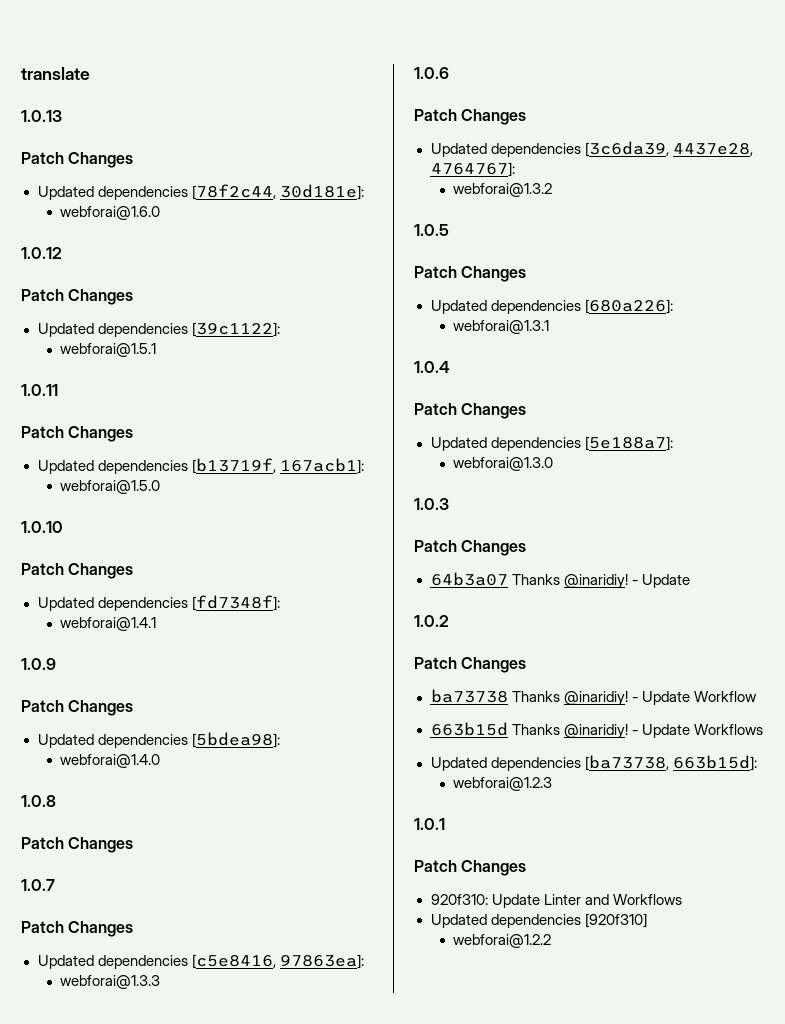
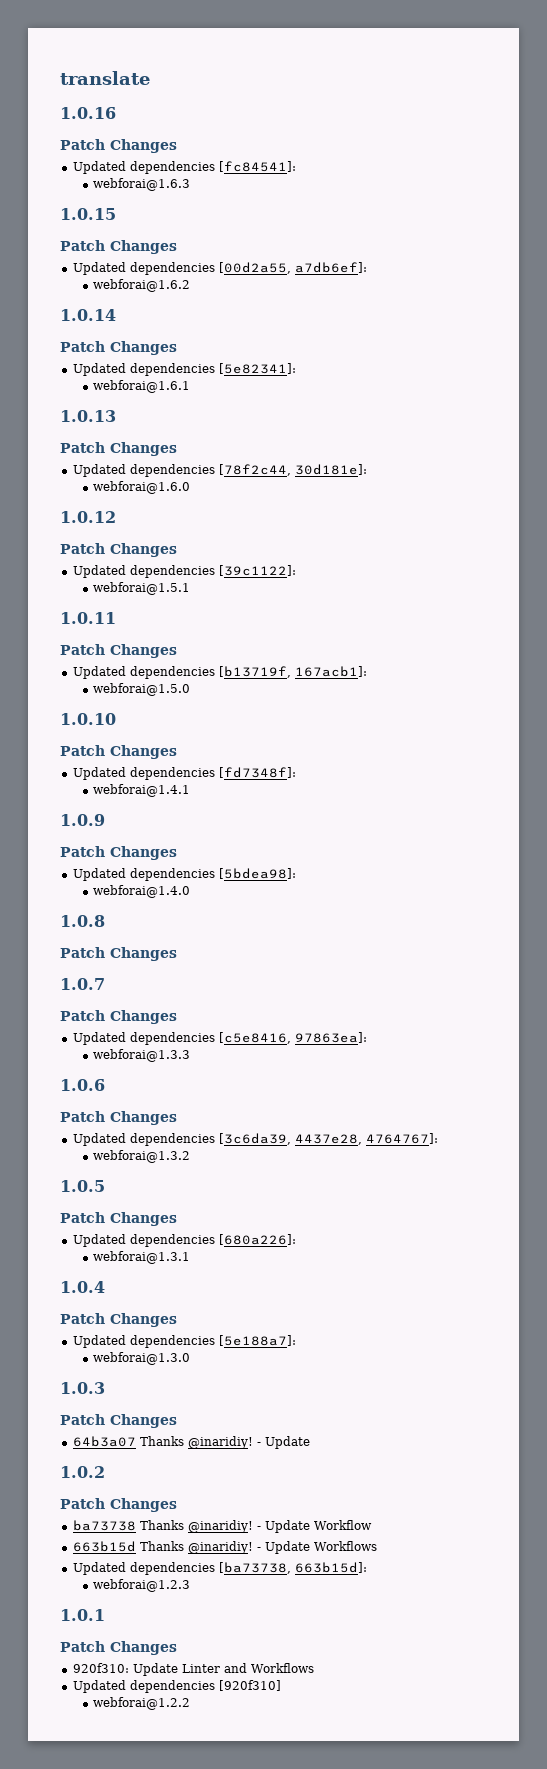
+ 1.0.16
+ Patch Changes
+ Updated dependencies [fc84541]:
+ webforai@1.6.3
+ 1.0.15
+ Patch Changes
+ Updated dependencies [00d2a55, a7db6ef]:
+ webforai@1.6.2
+ 1.0.14
+ Patch Changes
+ Updated dependencies [5e82341]:
+ webforai@1.6.1

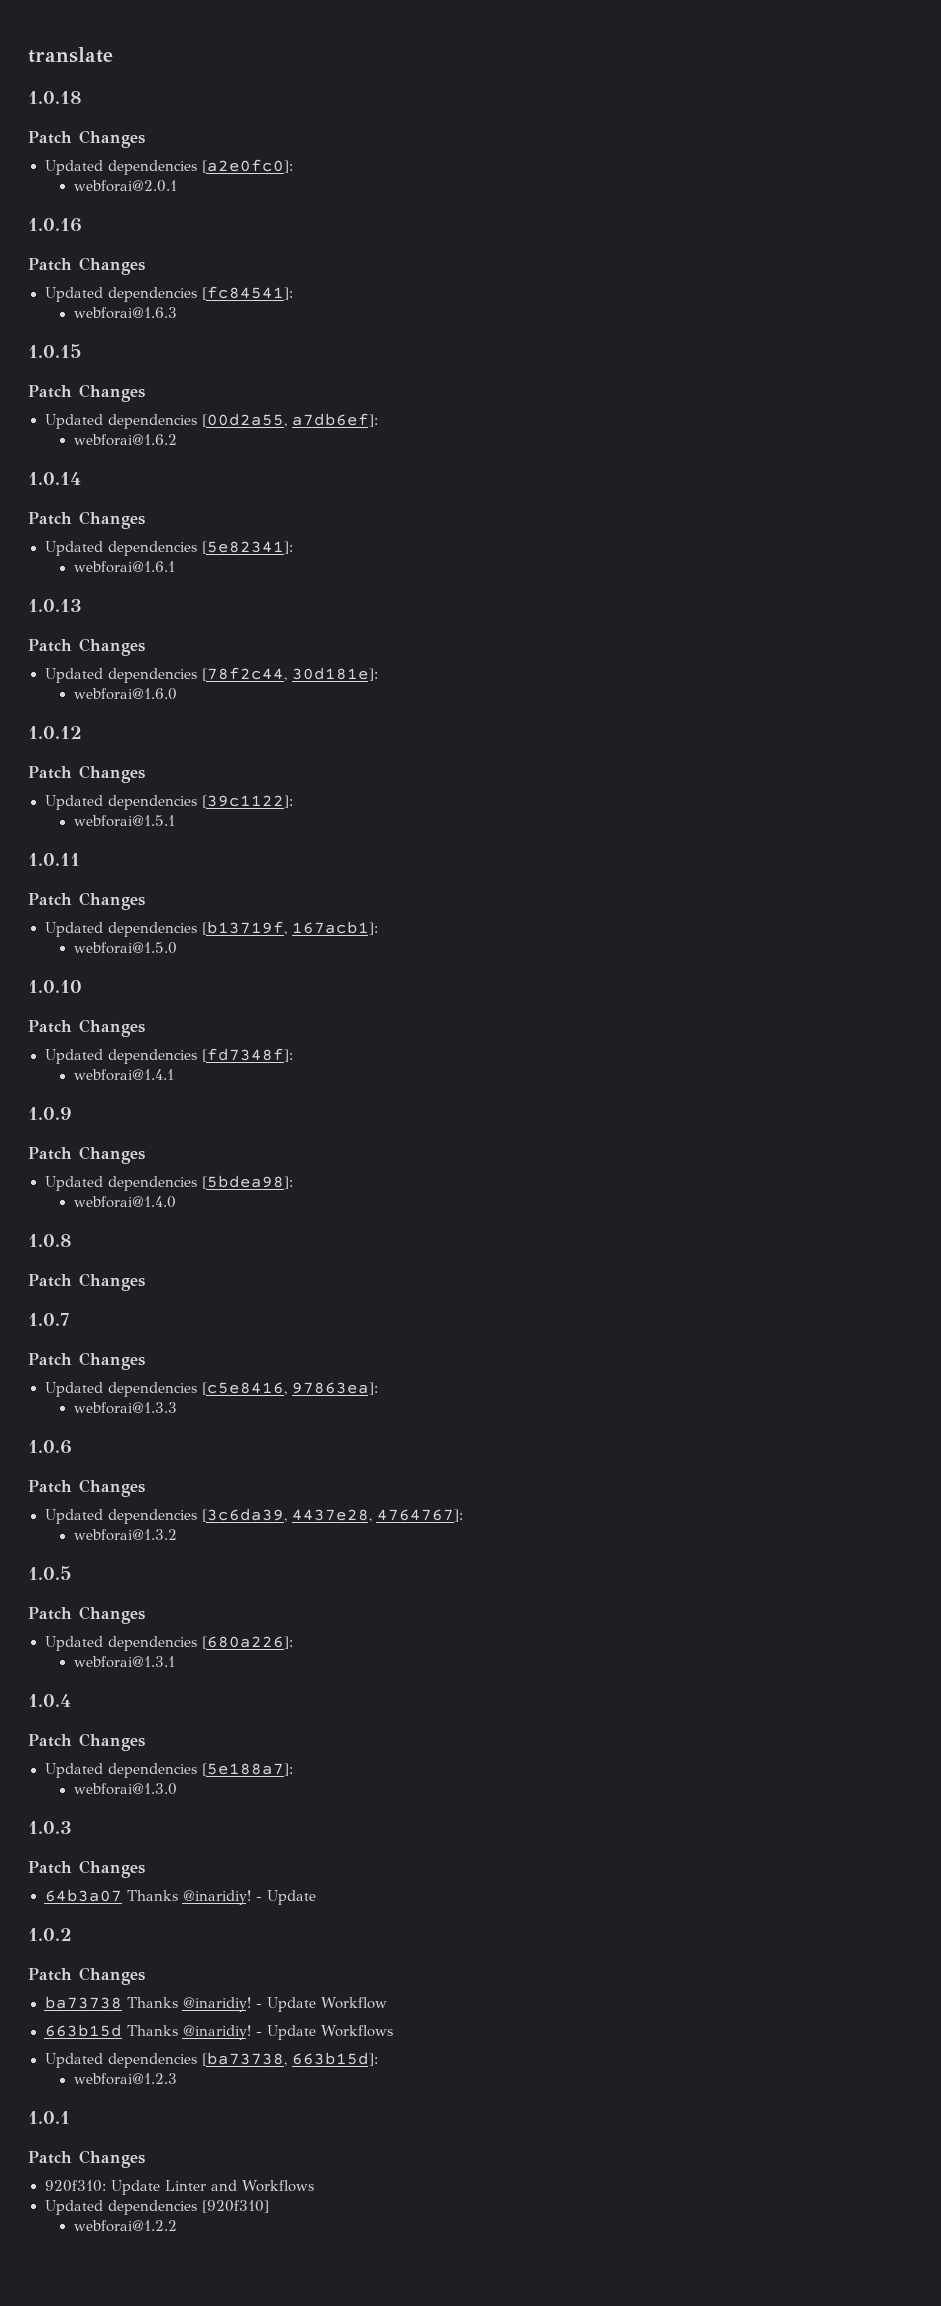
+ 1.0.18
+ Patch Changes
+ Updated dependencies [a2e0fc0]:
+ webforai@2.0.1

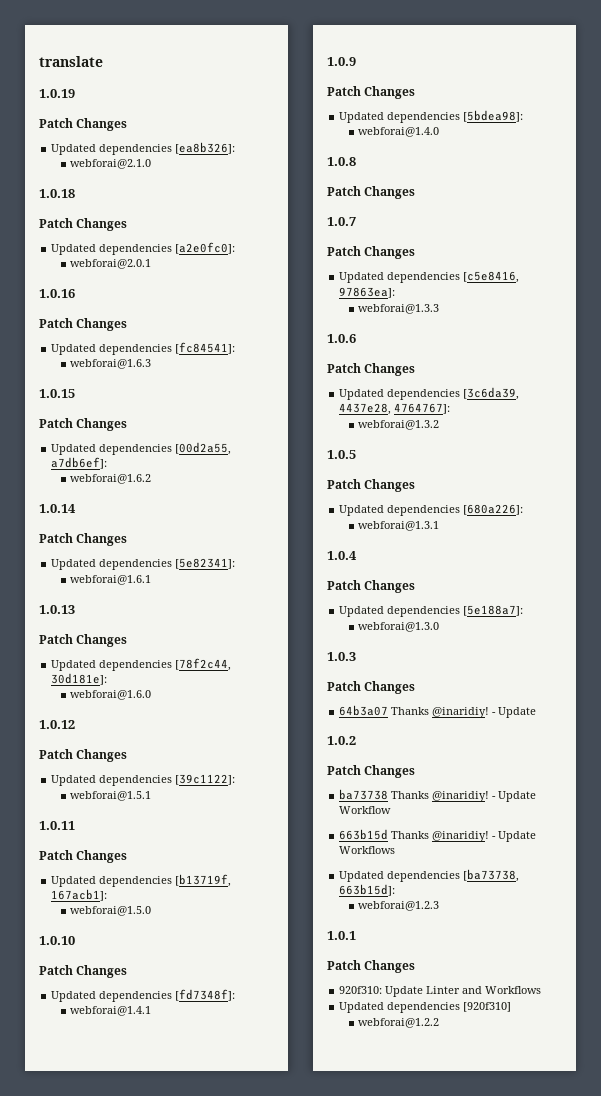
+ 1.0.19
+ Patch Changes
+ Updated dependencies [ea8b326]:
+ webforai@2.1.0

